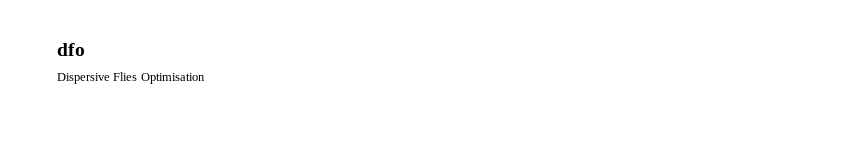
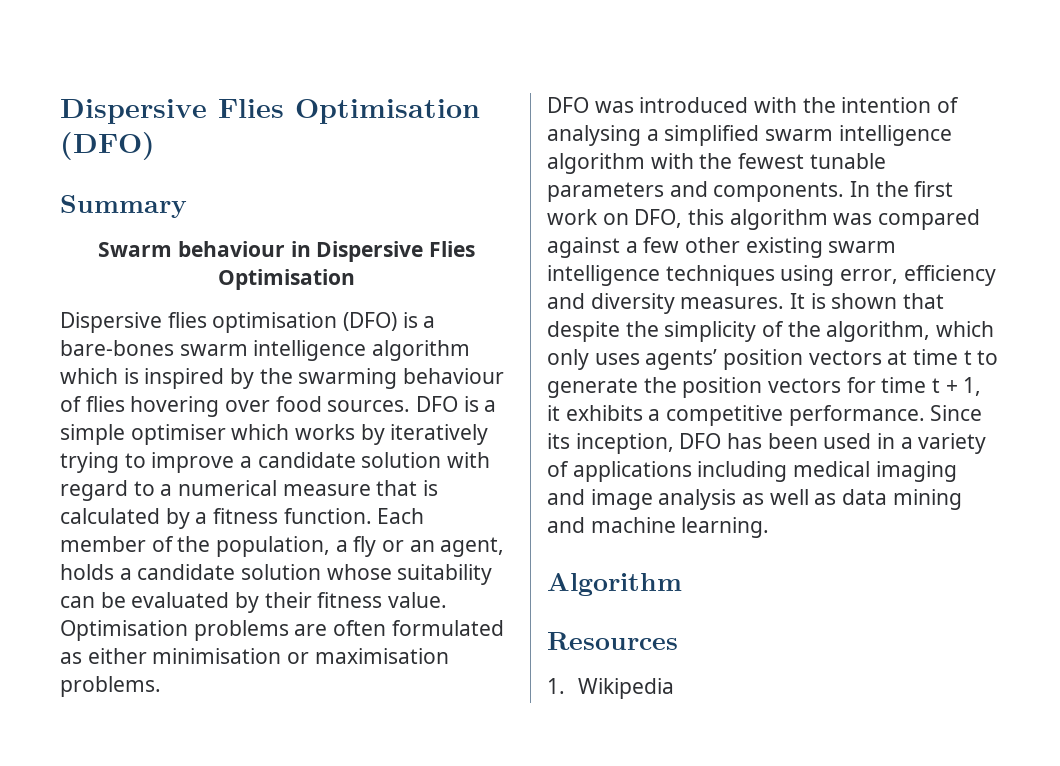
- dfo
- Dispersive Flies Optimisation
+ Dispersive Flies Optimisation (DFO)
+ Summary
+ Swarm behaviour in Dispersive Flies Optimisation
+ Dispersive flies optimisation (DFO) is a bare-bones swarm intelligence algorithm which is inspired by the swarming behaviour of flies hovering over food sources. DFO is a simple optimiser which works by iteratively trying to improve a candidate solution with regard to a numerical measure that is calculated by a fitness function. Each member of the population, a fly or an agent, holds a candidate solution whose suitability can be evaluated by their fitness value. Optimisation problems are often formulated as either minimisation or maximisation problems.
+ DFO was introduced with the intention of analysing a simplified swarm intelligence algorithm with the fewest tunable parameters and components. In the first work on DFO, this algorithm was compared against a few other existing swarm intelligence techniques using error, efficiency and diversity measures. It is shown that despite the simplicity of the algorithm, which only uses agents’ position vectors at time t to generate the position vectors for time t + 1, it exhibits a competitive performance. Since its inception, DFO has been used in a variety of applications including medical imaging and image analysis as well as data mining and machine learning.
+ Algorithm
+ Resources
+ 1. Wikipedia

